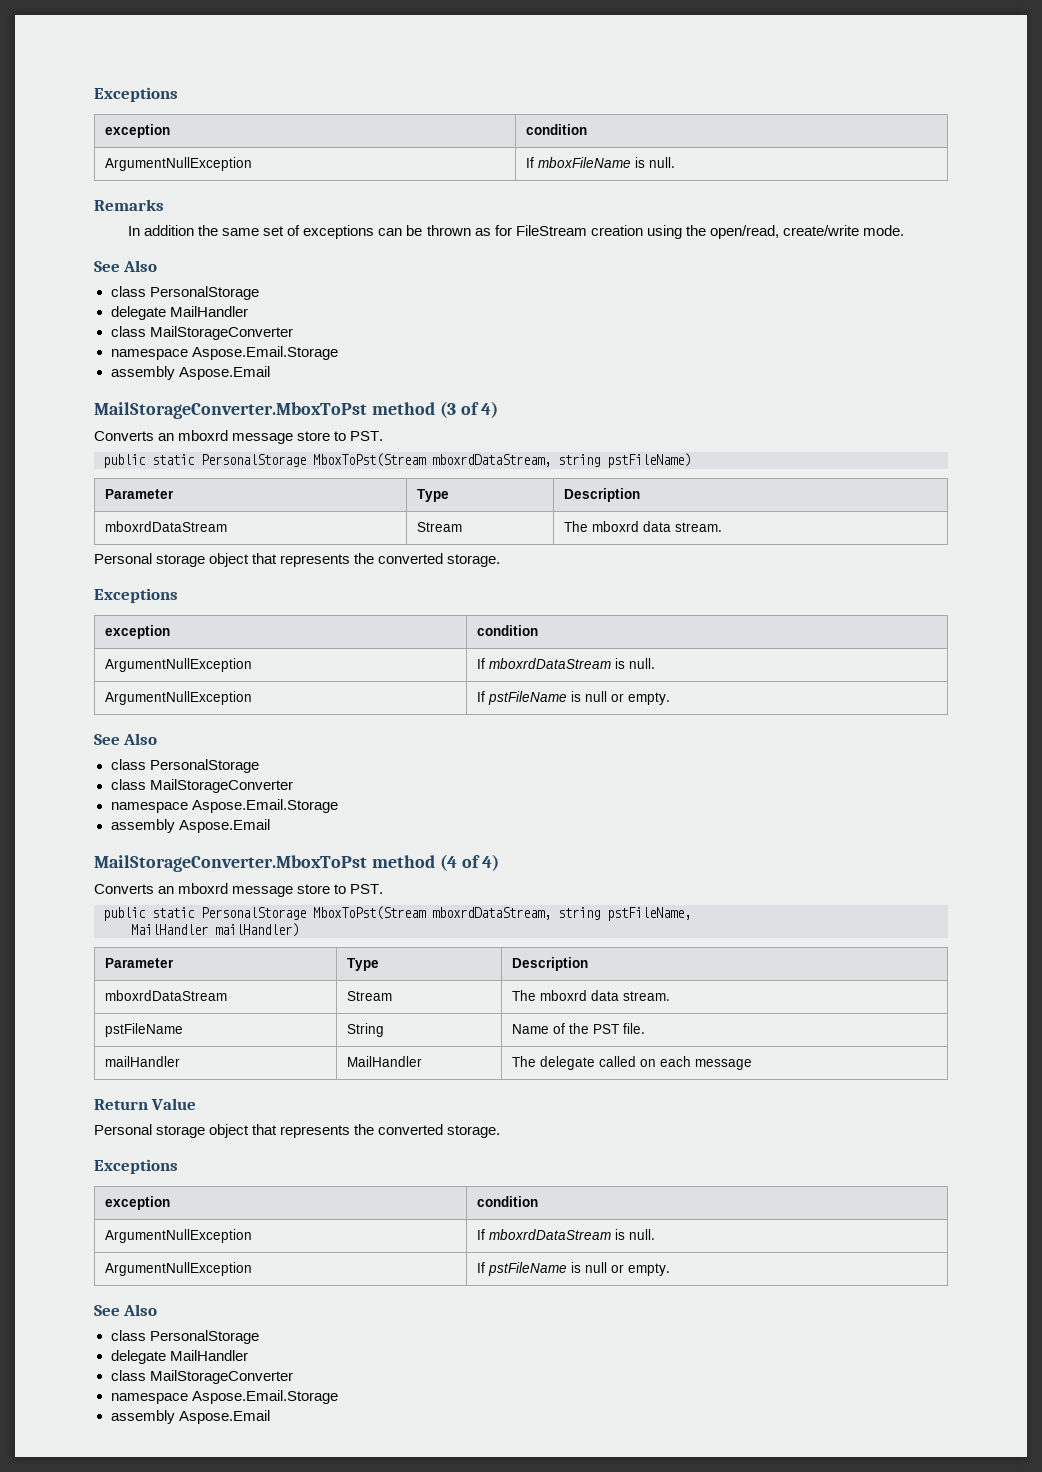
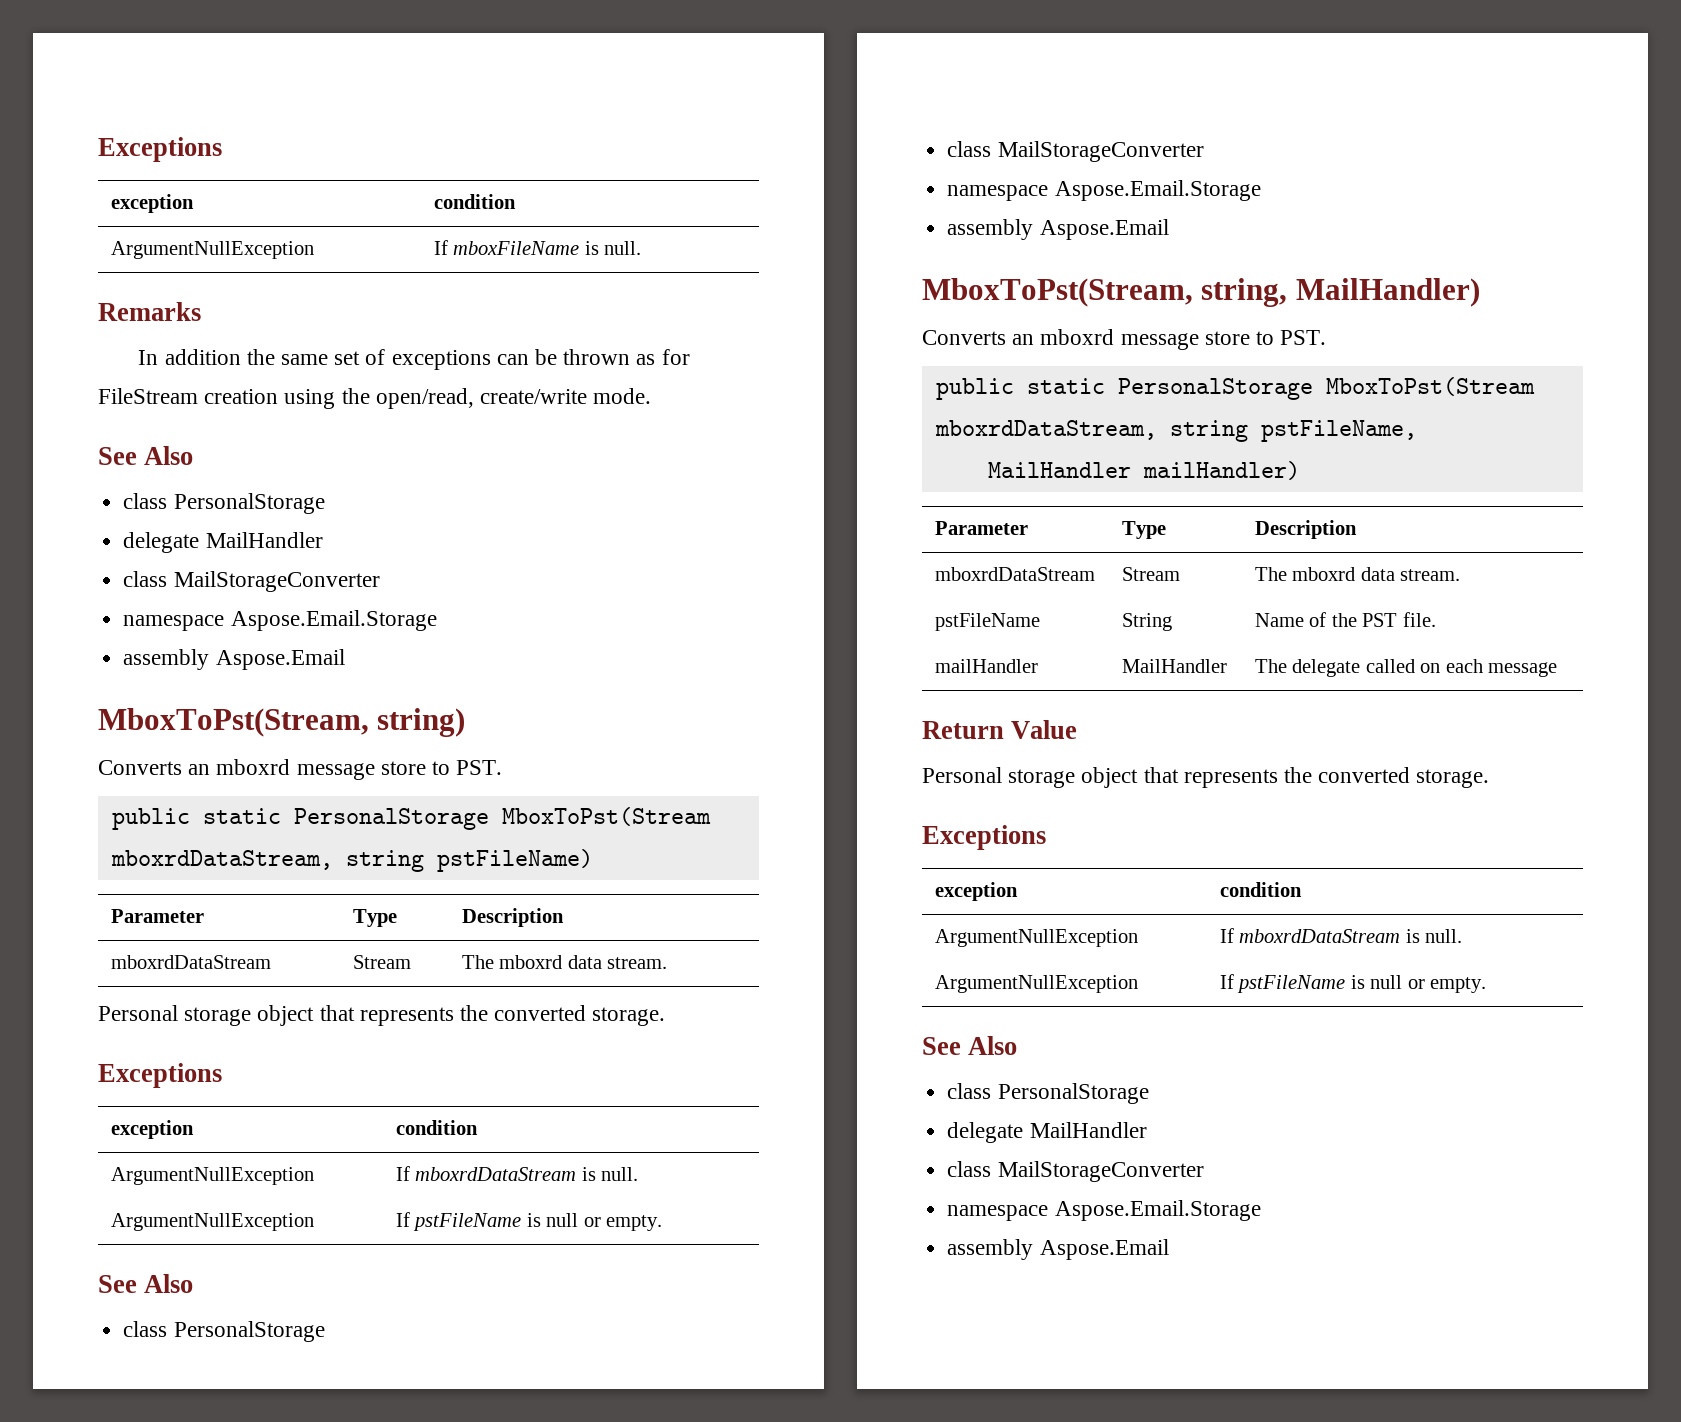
- MailStorageConverter.MboxToPst method (3 of 4)
+ MboxToPst(Stream, string)
- MailStorageConverter.MboxToPst method (4 of 4)
+ MboxToPst(Stream, string, MailHandler)

